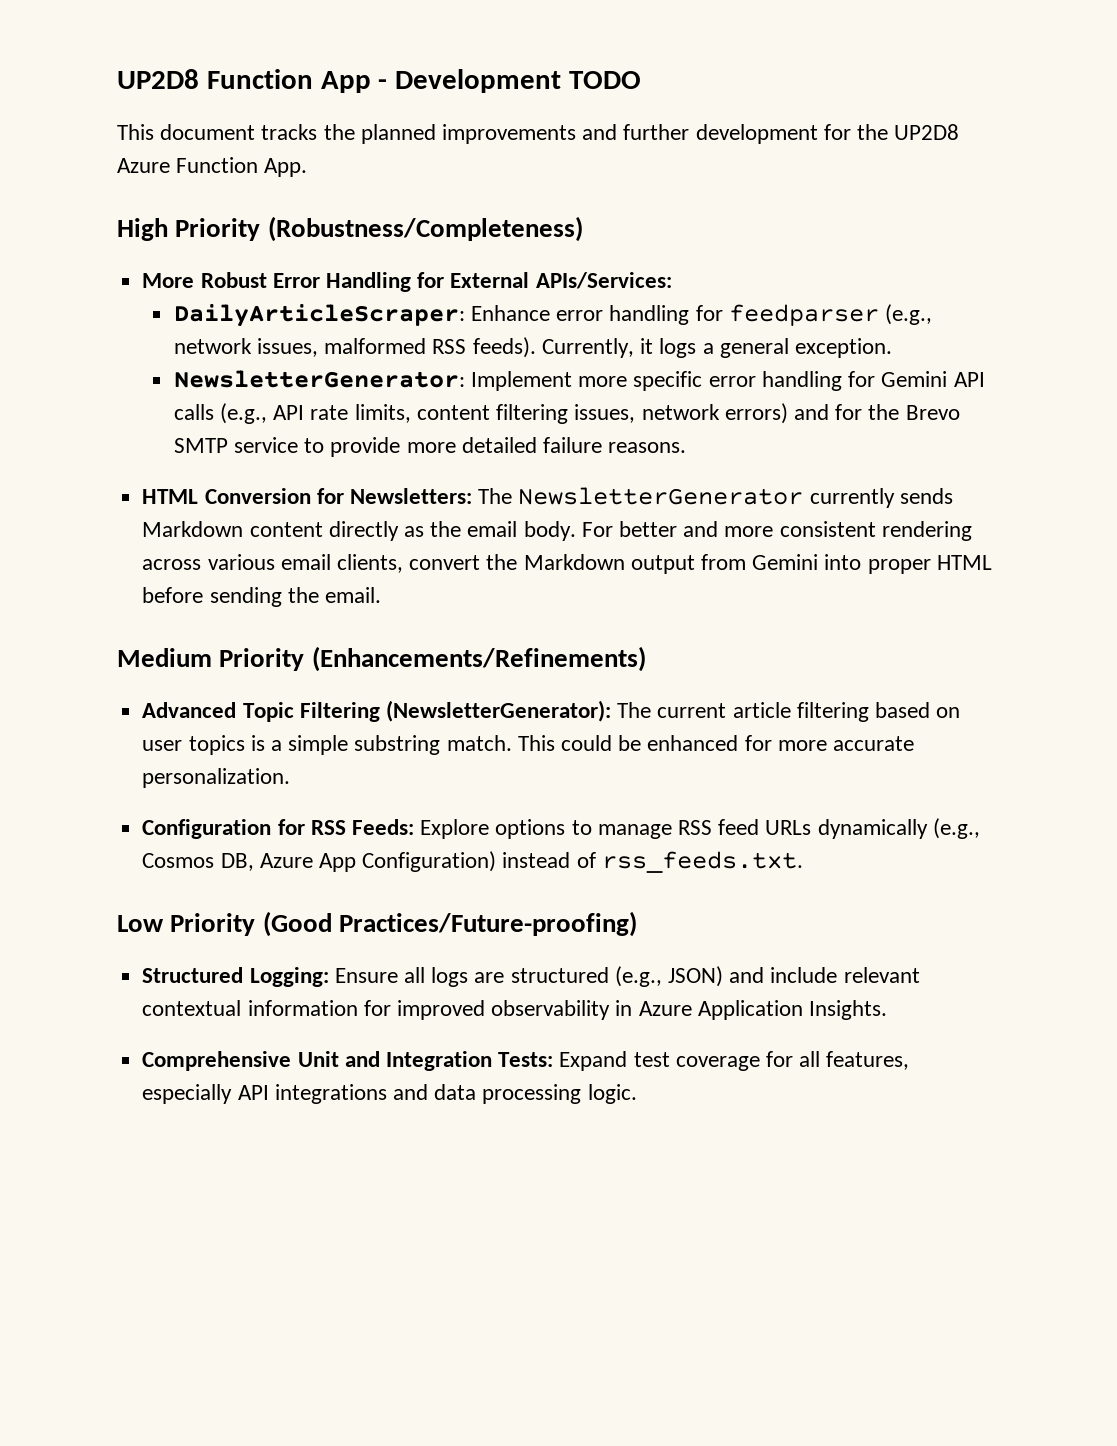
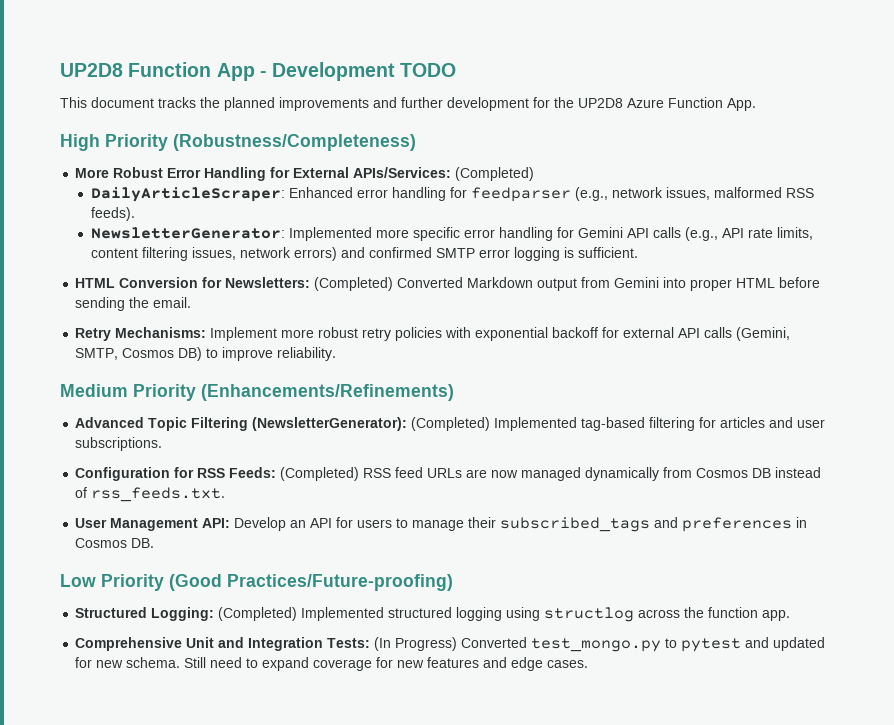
- More Robust Error Handling for External APIs/Services:
+ More Robust Error Handling for External APIs/Services: (Completed)
- DailyArticleScraper: Enhance error handling for feedparser (e.g., network issues, malformed RSS feeds). Currently, it logs a general exception.
+ DailyArticleScraper: Enhanced error handling for feedparser (e.g., network issues, malformed RSS feeds).
- NewsletterGenerator: Implement more specific error handling for Gemini API calls (e.g., API rate limits, content filtering issues, network errors) and for the Brevo SMTP service to provide more detailed failure reasons.
- HTML Conversion for Newsletters: The NewsletterGenerator currently sends Markdown content directly as the email body. For better and more consistent rendering across various email clients, convert the Markdown output from Gemini into proper HTML before sending the email.
+ NewsletterGenerator: Implemented more specific error handling for Gemini API calls (e.g., API rate limits, content filtering issues, network errors) and confirmed SMTP error logging is sufficient.
+ HTML Conversion for Newsletters: (Completed) Converted Markdown output from Gemini into proper HTML before sending the email.
+ Retry Mechanisms: Implement more robust retry policies with exponential backoff for external API calls (Gemini, SMTP, Cosmos DB) to improve reliability.
- Advanced Topic Filtering (NewsletterGenerator): The current article filtering based on user topics is a simple substring match. This could be enhanced for more accurate personalization.
- Configuration for RSS Feeds: Explore options to manage RSS feed URLs dynamically (e.g., Cosmos DB, Azure App Configuration) instead of rss_feeds.txt.
+ Advanced Topic Filtering (NewsletterGenerator): (Completed) Implemented tag-based filtering for articles and user subscriptions.
+ Configuration for RSS Feeds: (Completed) RSS feed URLs are now managed dynamically from Cosmos DB instead of rss_feeds.txt.
+ User Management API: Develop an API for users to manage their subscribed_tags and preferences in Cosmos DB.
- Structured Logging: Ensure all logs are structured (e.g., JSON) and include relevant contextual information for improved observability in Azure Application Insights.
+ Structured Logging: (Completed) Implemented structured logging using structlog across the function app.
- Comprehensive Unit and Integration Tests: Expand test coverage for all features, especially API integrations and data processing logic.
+ Comprehensive Unit and Integration Tests: (In Progress) Converted test_mongo.py to pytest and updated for new schema. Still need to expand coverage for new features and edge cases.

